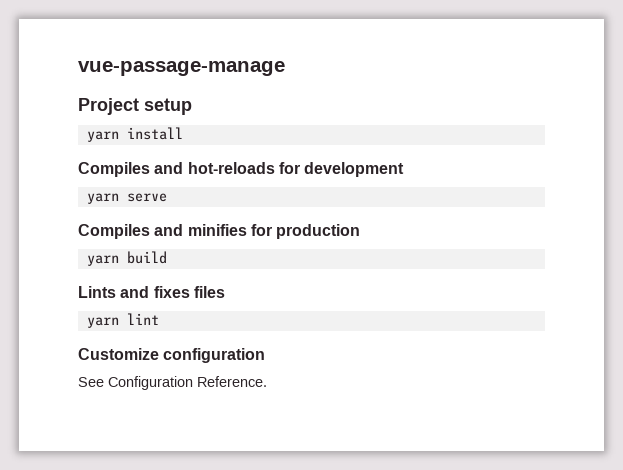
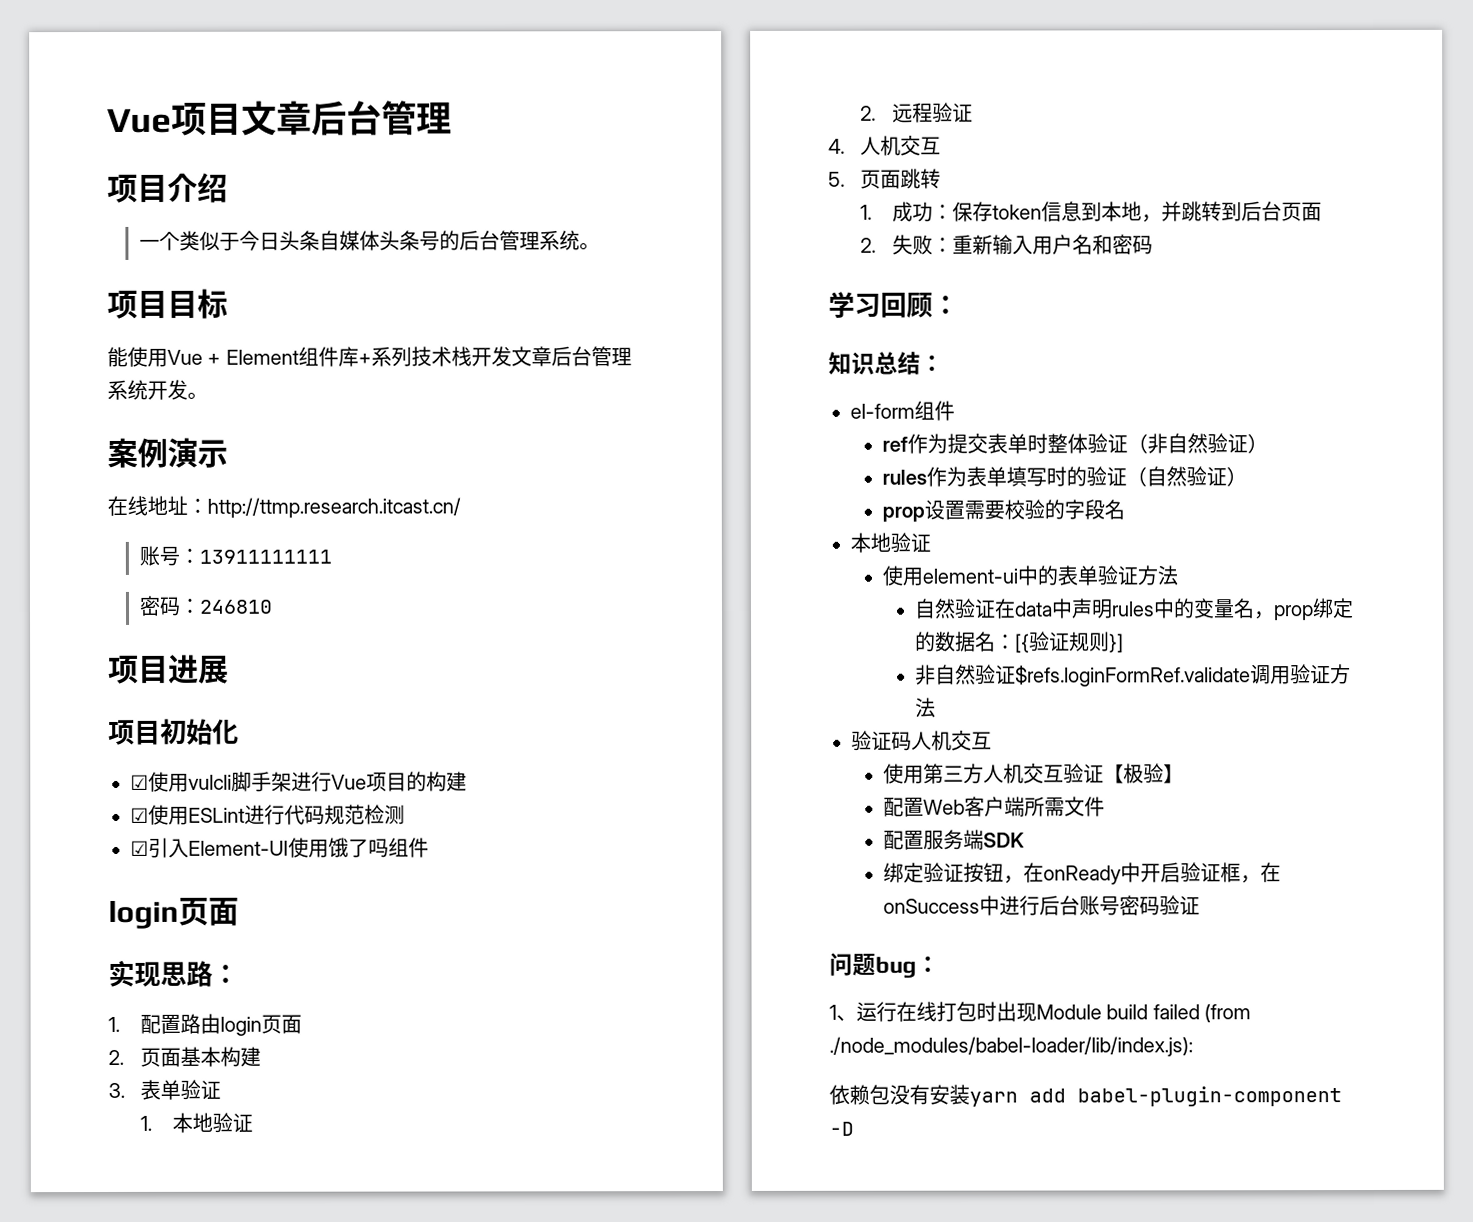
- vue-passage-manage
- Project setup
- yarn install
- Compiles and hot-reloads for development
- yarn serve
- Compiles and minifies for production
- yarn build
- Lints and fixes files
- yarn lint
- Customize configuration
- See Configuration Reference.
+ Vue项目文章后台管理
+ 项目介绍
+ 一个类似于今日头条自媒体头条号的后台管理系统。
+ 项目目标
+ 能使用Vue + Element组件库+系列技术栈开发文章后台管理系统开发。
+ 案例演示
+ 在线地址：http://ttmp.research.itcast.cn/
+ 账号：13911111111
+ 密码：246810
+ 项目进展
+ 项目初始化
+ ☑使用vulcli脚手架进行Vue项目的构建
+ ☑使用ESLint进行代码规范检测
+ ☑引入Element-UI使用饿了吗组件
+ login页面
+ 实现思路：
+ 1.配置路由login页面
+ 2.页面基本构建
+ 3.表单验证
+ 1.本地验证
+ 2.远程验证
+ 4.人机交互
+ 5.页面跳转
+ 1.成功：保存token信息到本地，并跳转到后台页面
+ 2.失败：重新输入用户名和密码
+ 学习回顾：
+ 知识总结：
+ el-form组件
+ ref作为提交表单时整体验证（非自然验证）
+ rules作为表单填写时的验证（自然验证）
+ prop设置需要校验的字段名
+ 本地验证
+ 使用element-ui中的表单验证方法
+ 自然验证在data中声明rules中的变量名，prop绑定的数据名：[{验证规则}]
+ 非自然验证$refs.loginFormRef.validate调用验证方法
+ 验证码人机交互
+ 使用第三方人机交互验证【极验】
+ 配置Web客户端所需文件
+ 配置服务端SDK
+ 绑定验证按钮，在onReady中开启验证框，在onSuccess中进行后台账号密码验证
+ 问题bug：
+ 1、运行在线打包时出现Module build failed (from ./node_modules/babel-loader/lib/index.js):
+ 依赖包没有安装yarn add babel-plugin-component -D

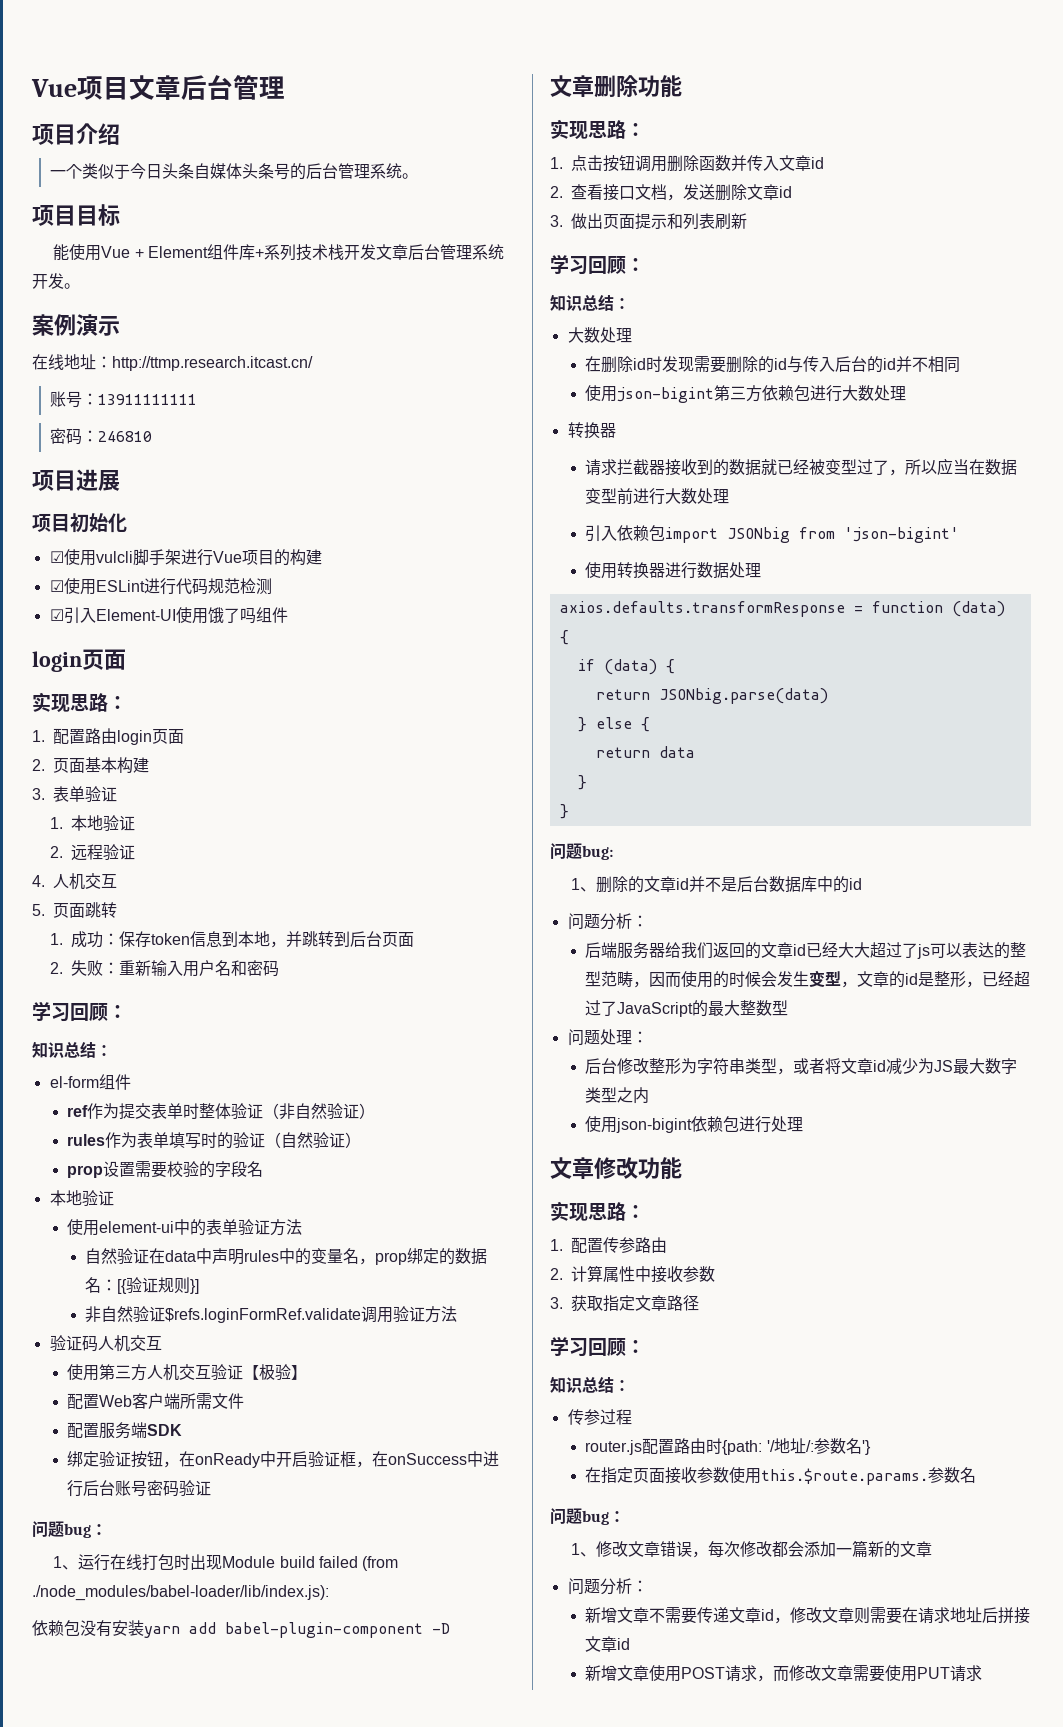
+ 文章删除功能
+ 实现思路：
+ 1.点击按钮调用删除函数并传入文章id
+ 2.查看接口文档，发送删除文章id
+ 3.做出页面提示和列表刷新
+ 学习回顾：
+ 知识总结：
+ 大数处理
+ 在删除id时发现需要删除的id与传入后台的id并不相同
+ 使用json-bigint第三方依赖包进行大数处理
+ 转换器
+ 请求拦截器接收到的数据就已经被变型过了，所以应当在数据变型前进行大数处理
+ 引入依赖包import JSONbig from 'json-bigint'
+ 使用转换器进行数据处理
+ axios.defaults.transformResponse = function (data) {
+ if (data) {
+ return JSONbig.parse(data)
+ } else {
+ return data
+ }
+ }
+ 问题bug:
+ 1、删除的文章id并不是后台数据库中的id
+ 问题分析：
+ 后端服务器给我们返回的文章id已经大大超过了js可以表达的整型范畴，因而使用的时候会发生变型，文章的id是整形，已经超过了JavaScript的最大整数型
+ 问题处理：
+ 后台修改整形为字符串类型，或者将文章id减少为JS最大数字类型之内
+ 使用json-bigint依赖包进行处理
+ 文章修改功能
+ 实现思路：
+ 1.配置传参路由
+ 2.计算属性中接收参数
+ 3.获取指定文章路径
+ 学习回顾：
+ 知识总结：
+ 传参过程
+ router.js配置路由时{path: '/地址/:参数名'}
+ 在指定页面接收参数使用this.$route.params.参数名
+ 问题bug：
+ 1、修改文章错误，每次修改都会添加一篇新的文章
+ 问题分析：
+ 新增文章不需要传递文章id，修改文章则需要在请求地址后拼接文章id
+ 新增文章使用POST请求，而修改文章需要使用PUT请求

